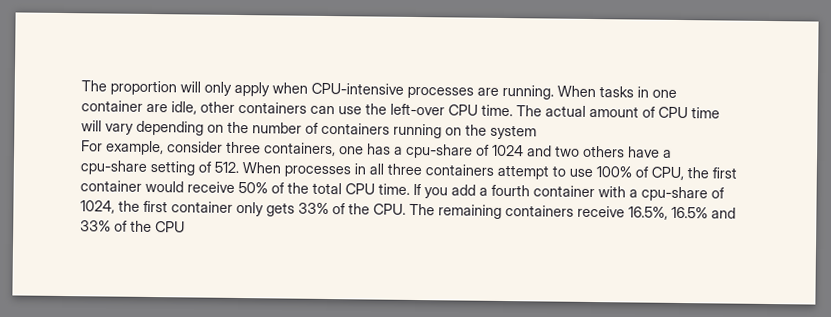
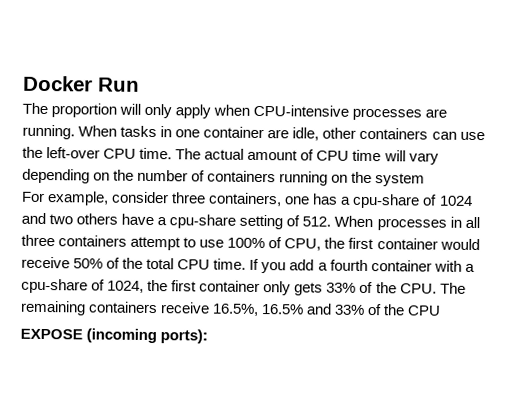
+ Docker Run
+ EXPOSE (incoming ports):

